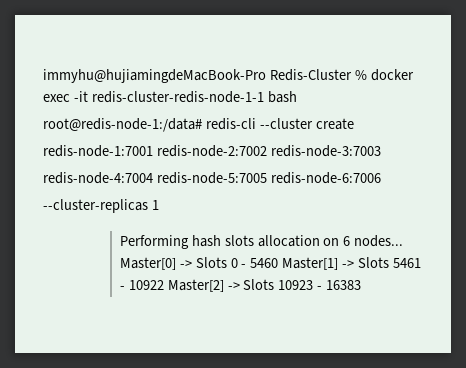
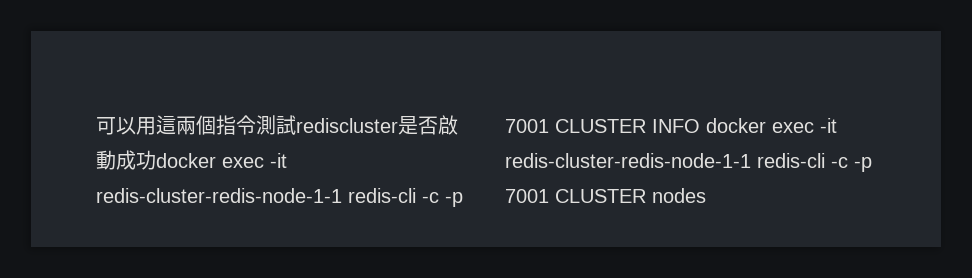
- immyhu@hujiamingdeMacBook-Pro Redis-Cluster % docker exec -it redis-cluster-redis-node-1-1 bash
- root@redis-node-1:/data# redis-cli --cluster create
- redis-node-1:7001 redis-node-2:7002 redis-node-3:7003
- redis-node-4:7004 redis-node-5:7005 redis-node-6:7006
- --cluster-replicas 1
- Performing hash slots allocation on 6 nodes... Master[0] -> Slots 0 - 5460 Master[1] -> Slots 5461 - 10922 Master[2] -> Slots 10923 - 16383
+ 可以用這兩個指令測試rediscluster是否啟動成功docker exec -it redis-cluster-redis-node-1-1 redis-cli -c -p 7001 CLUSTER INFO docker exec -it redis-cluster-redis-node-1-1 redis-cli -c -p 7001 CLUSTER nodes

